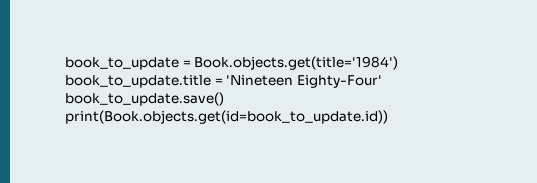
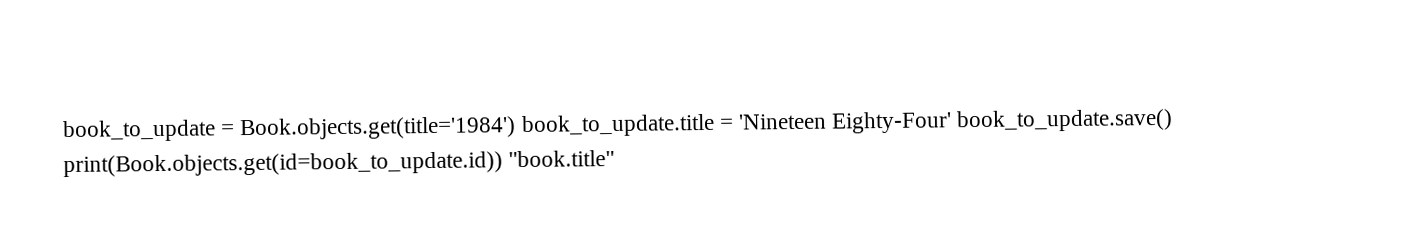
- book_to_update = Book.objects.get(title='1984') book_to_update.title = 'Nineteen Eighty-Four' book_to_update.save() print(Book.objects.get(id=book_to_update.id))
+ book_to_update = Book.objects.get(title='1984') book_to_update.title = 'Nineteen Eighty-Four' book_to_update.save() print(Book.objects.get(id=book_to_update.id)) "book.title"

